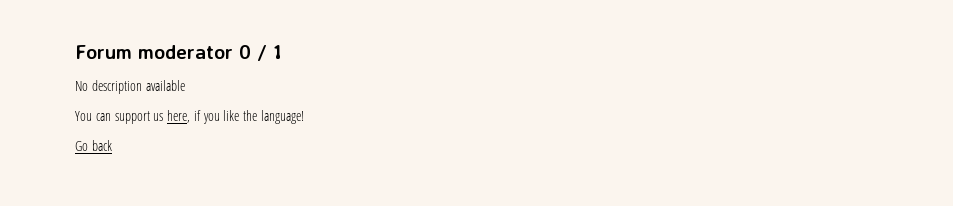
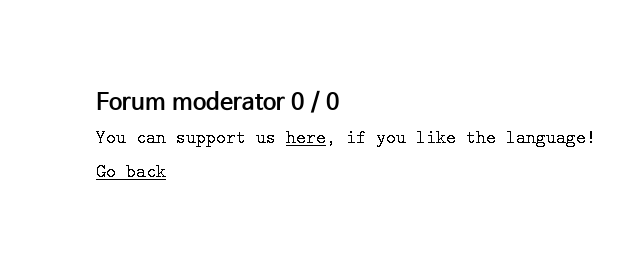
- Forum moderator 0 / 1
- No description available
+ Forum moderator 0 / 0

